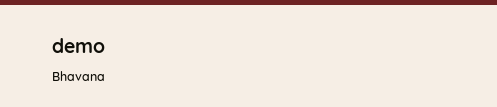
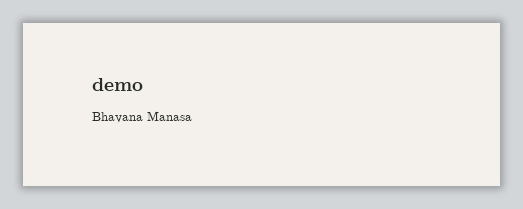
- Bhavana
+ Bhavana Manasa

